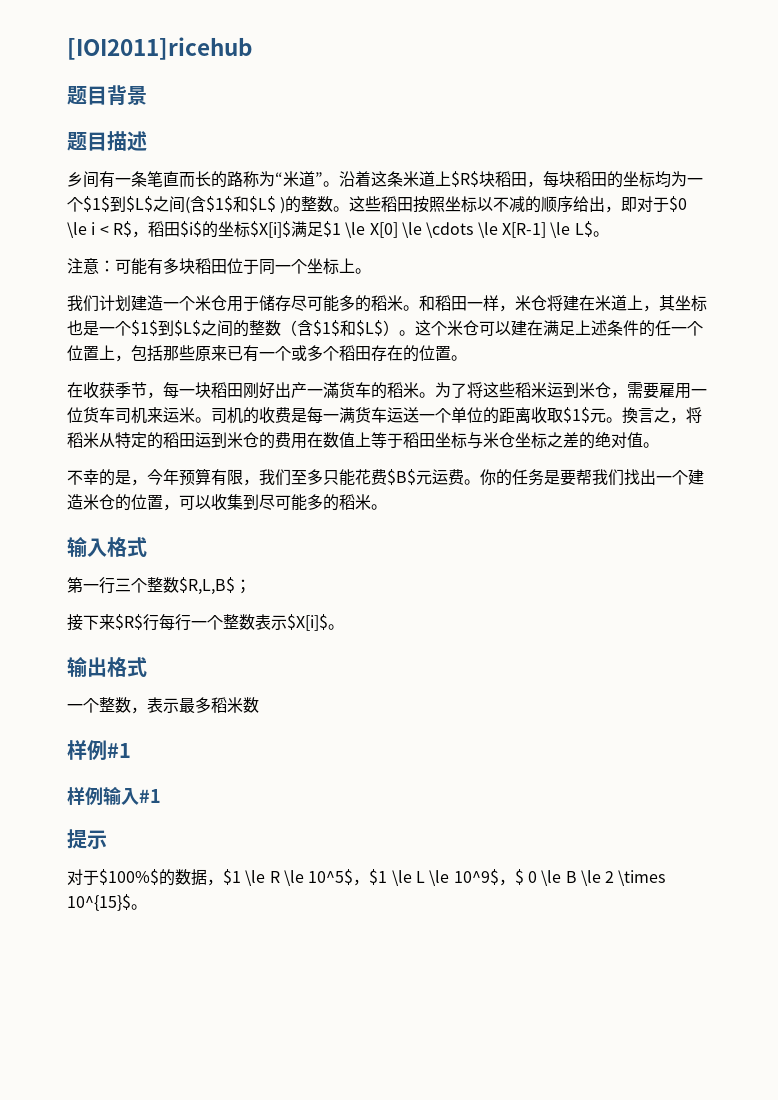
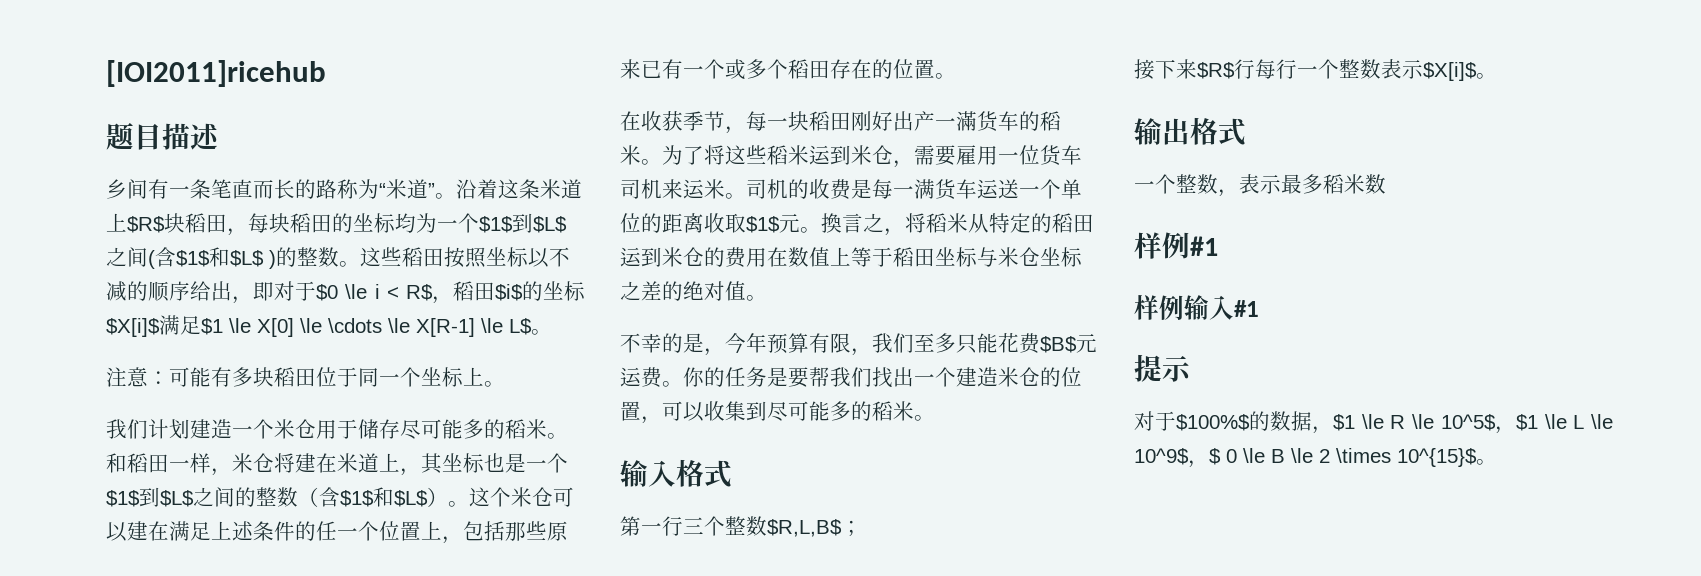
- 题目背景

